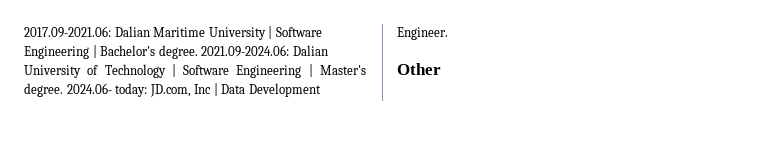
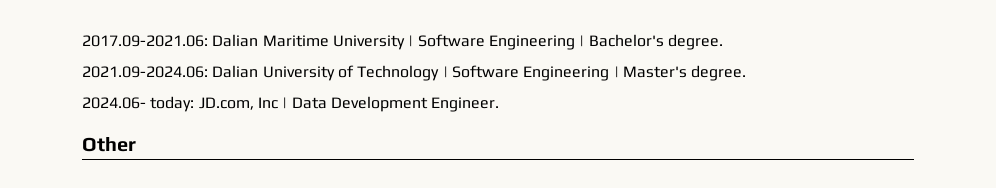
- 2017.09-2021.06: Dalian Maritime University | Software Engineering | Bachelor's degree. 2021.09-2024.06: Dalian University of Technology | Software Engineering | Master's degree. 2024.06- today: JD.com, Inc | Data Development Engineer.
+ 2017.09-2021.06: Dalian Maritime University | Software Engineering | Bachelor's degree.
+ 2021.09-2024.06: Dalian University of Technology | Software Engineering | Master's degree.
+ 2024.06- today: JD.com, Inc | Data Development Engineer.

